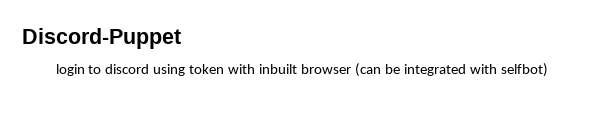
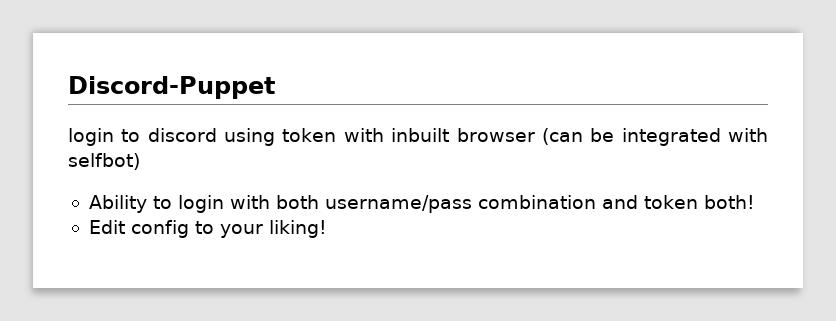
+ Ability to login with both username/pass combination and token both!
+ Edit config to your liking!

